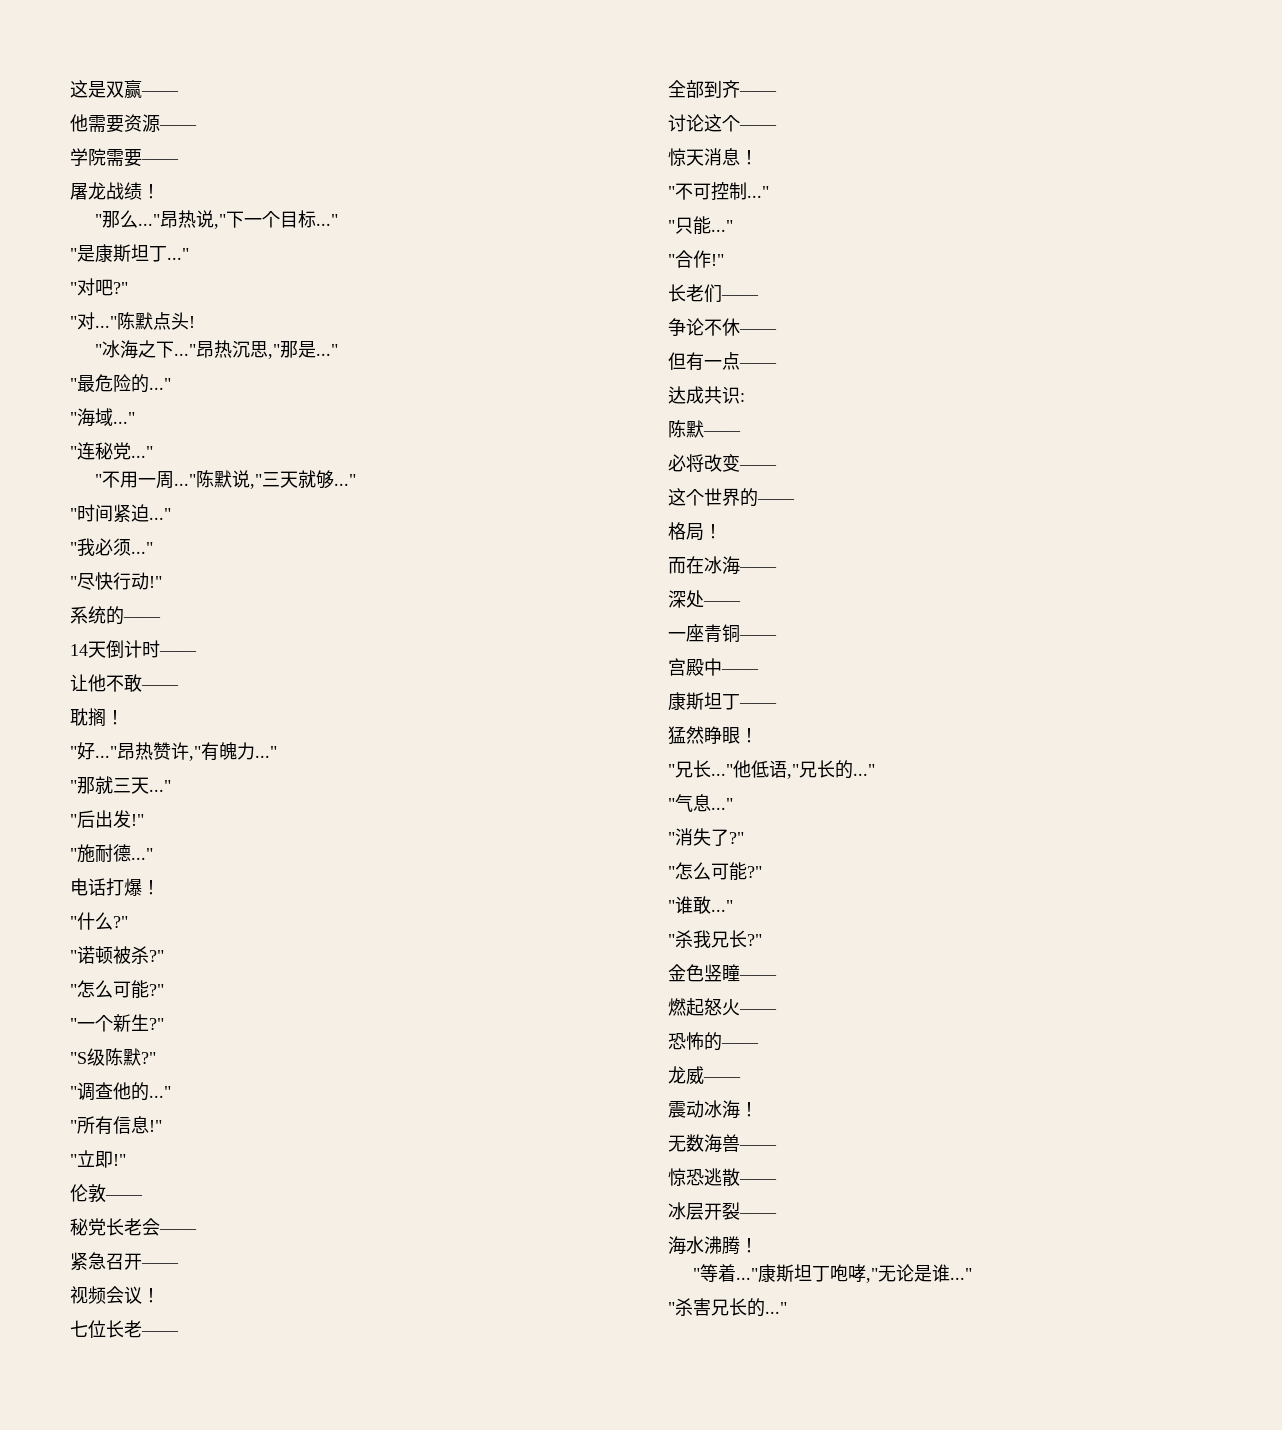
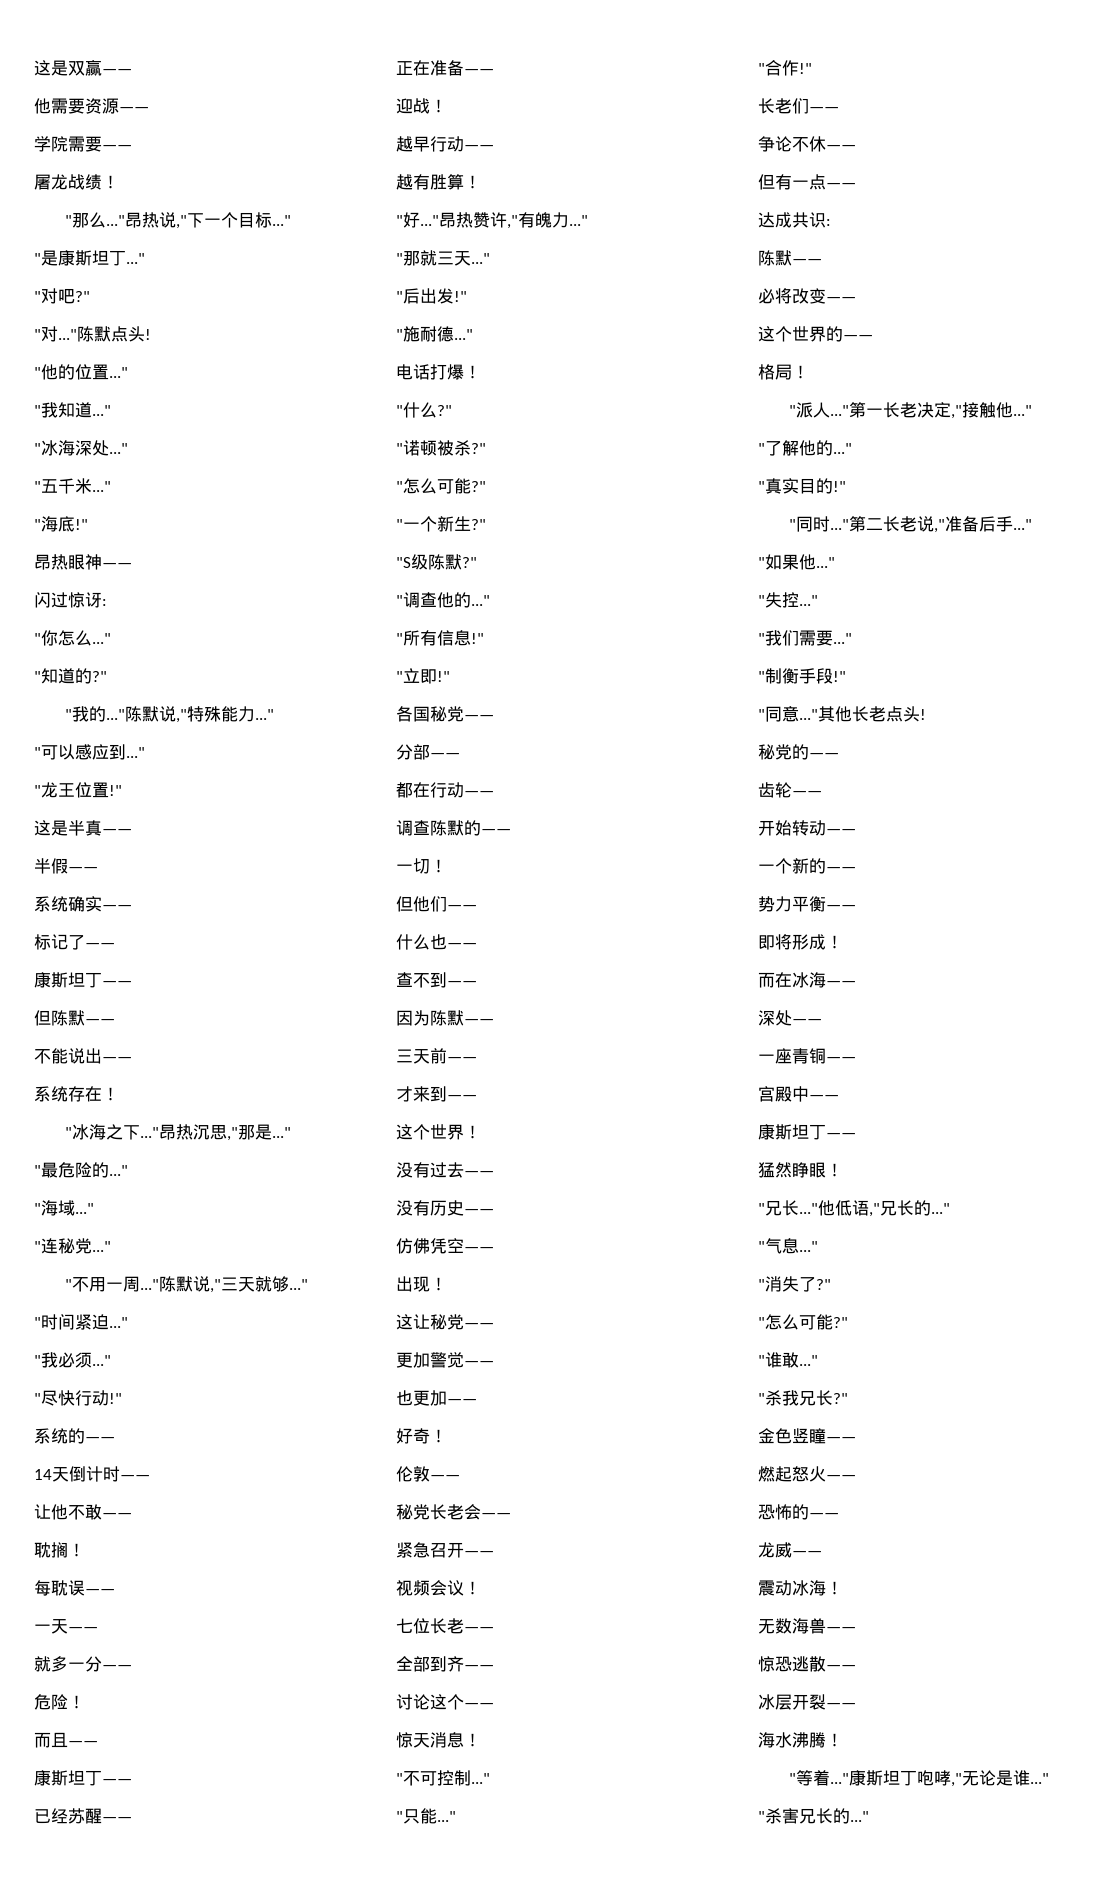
+ "他的位置..."
+ "我知道..."
+ "冰海深处..."
+ "五千米..."
+ "海底!"
+ 昂热眼神——
+ 闪过惊讶:
+ "你怎么..."
+ "知道的?"
+ "我的..."陈默说,"特殊能力..."
+ "可以感应到..."
+ "龙王位置!"
+ 这是半真——
+ 半假——
+ 系统确实——
+ 标记了——
+ 康斯坦丁——
+ 但陈默——
+ 不能说出——
+ 系统存在！
+ 每耽误——
+ 一天——
+ 就多一分——
+ 危险！
+ 而且——
+ 康斯坦丁——
+ 已经苏醒——
+ 正在准备——
+ 迎战！
+ 越早行动——
+ 越有胜算！
+ 各国秘党——
+ 分部——
+ 都在行动——
+ 调查陈默的——
+ 一切！
+ 但他们——
+ 什么也——
+ 查不到——
+ 因为陈默——
+ 三天前——
+ 才来到——
+ 这个世界！
+ 没有过去——
+ 没有历史——
+ 仿佛凭空——
+ 出现！
+ 这让秘党——
+ 更加警觉——
+ 也更加——
+ 好奇！
+ "派人..."第一长老决定,"接触他..."
+ "了解他的..."
+ "真实目的!"
+ "同时..."第二长老说,"准备后手..."
+ "如果他..."
+ "失控..."
+ "我们需要..."
+ "制衡手段!"
+ "同意..."其他长老点头!
+ 秘党的——
+ 齿轮——
+ 开始转动——
+ 一个新的——
+ 势力平衡——
+ 即将形成！

